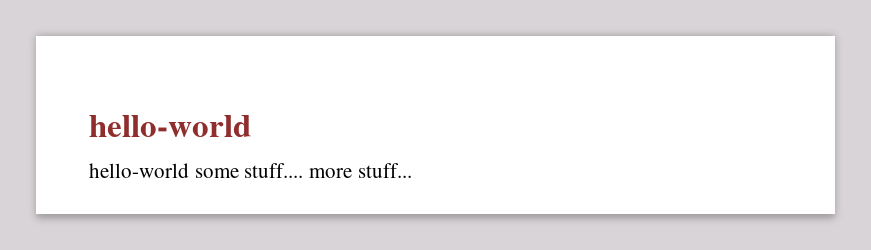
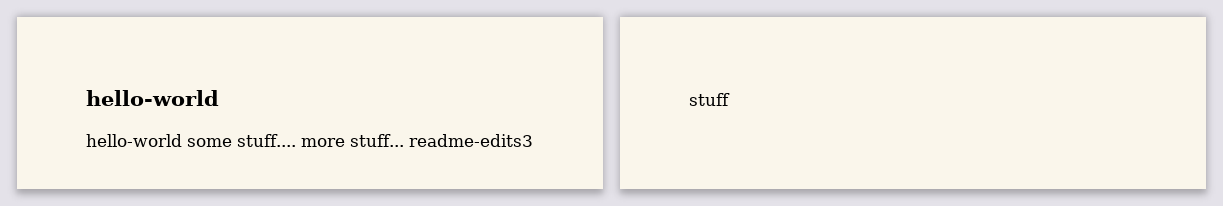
- hello-world some stuff.... more stuff...
+ hello-world some stuff.... more stuff... readme-edits3 stuff

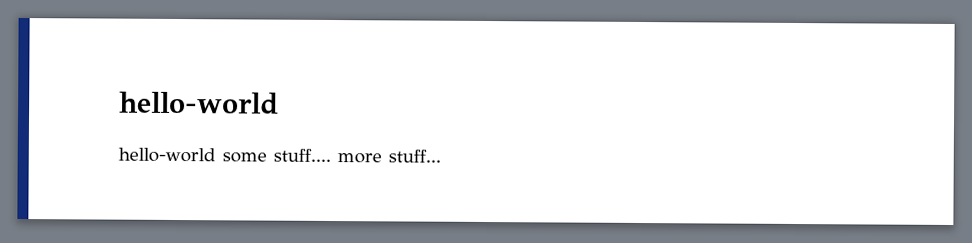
- hello-world some stuff.... more stuff... readme-edits3 stuff
+ hello-world some stuff.... more stuff...

